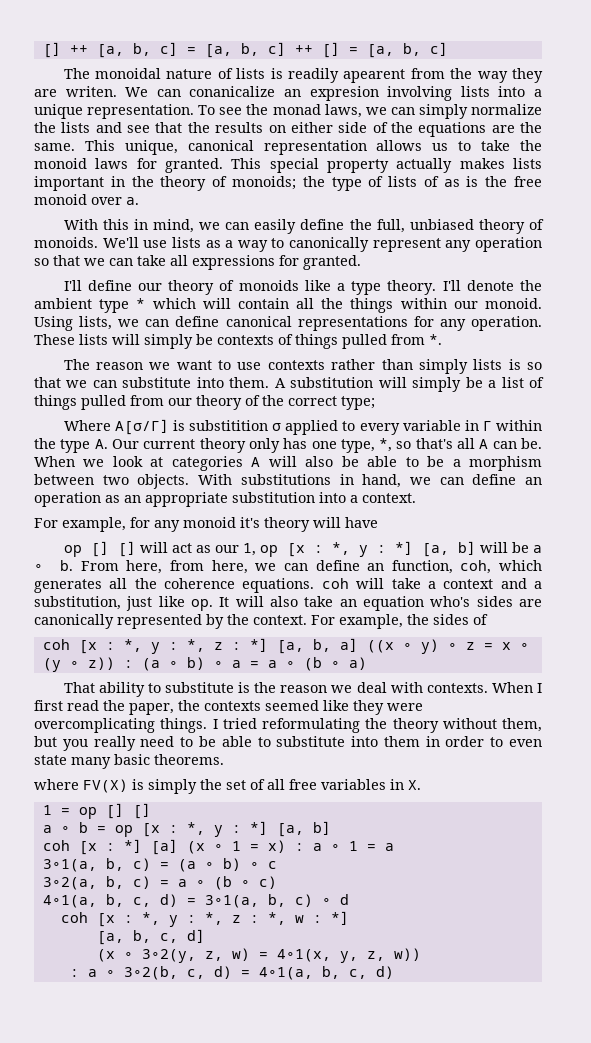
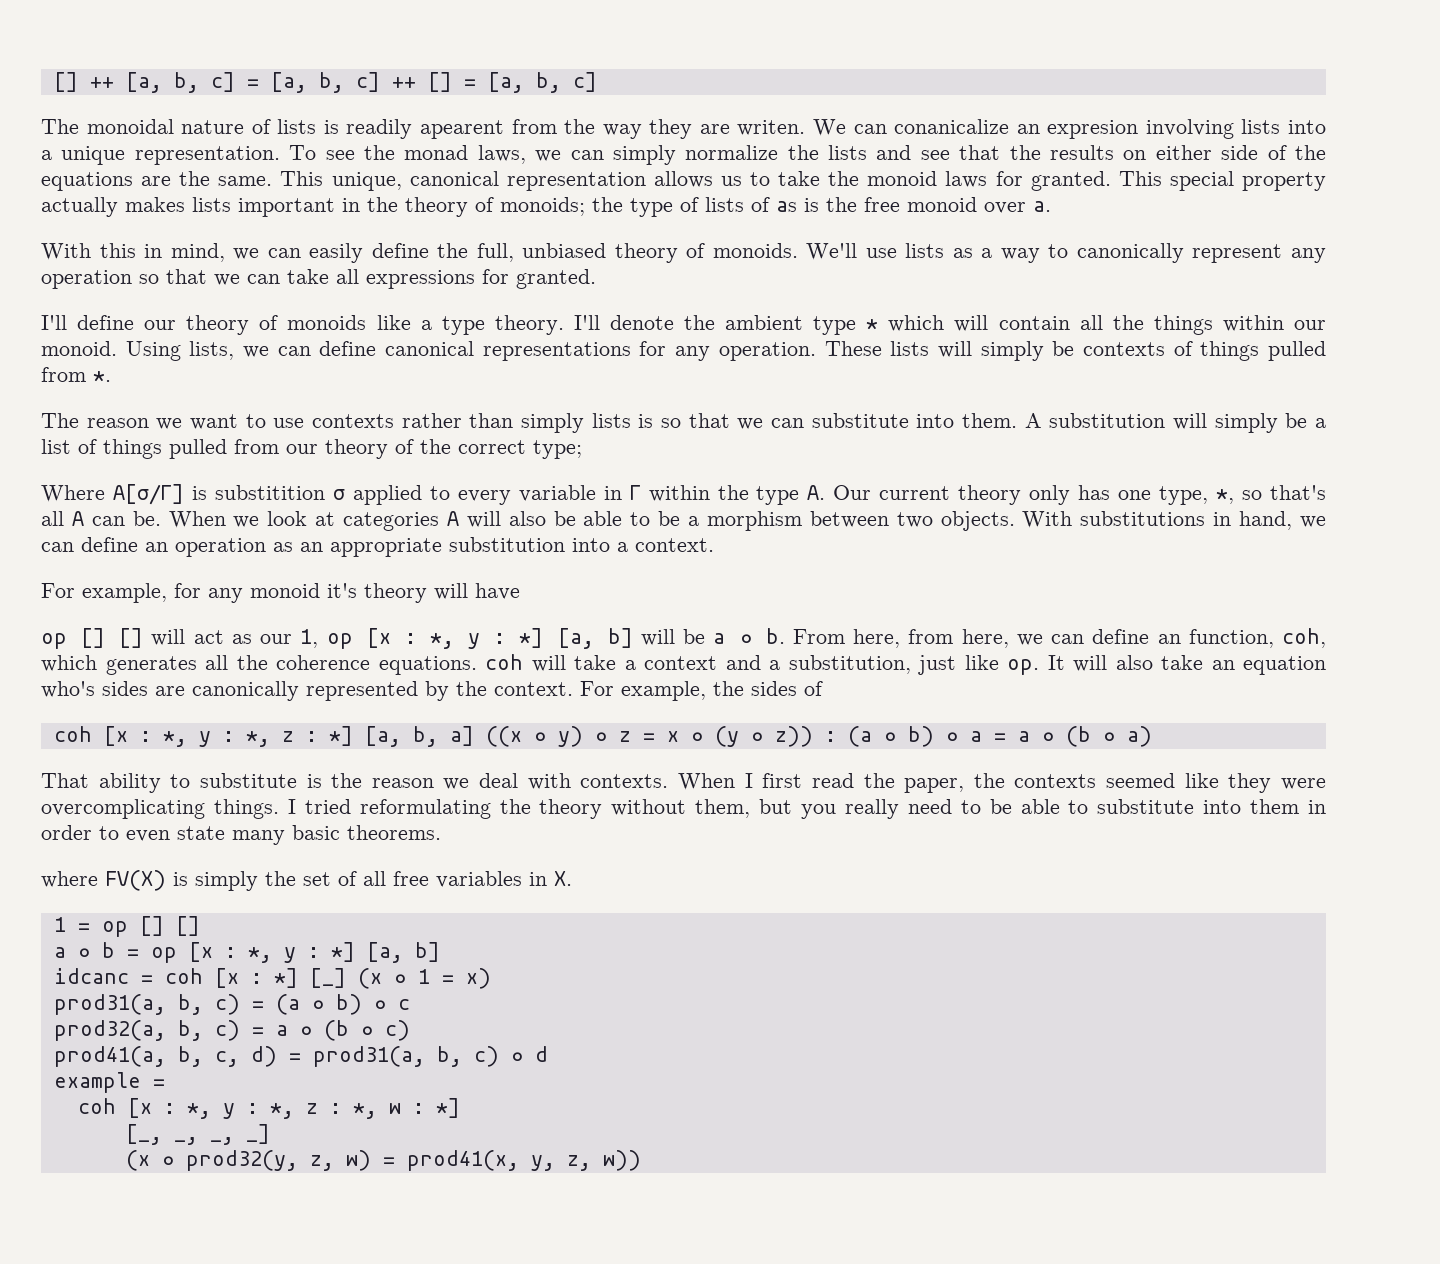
- coh [x : *] [a] (x ∘ 1 = x) : a ∘ 1 = a
- 3∘1(a, b, c) = (a ∘ b) ∘ c
+ idcanc = coh [x : *] [_] (x ∘ 1 = x)
+ prod31(a, b, c) = (a ∘ b) ∘ c
- 3∘2(a, b, c) = a ∘ (b ∘ c)
+ prod32(a, b, c) = a ∘ (b ∘ c)
- 4∘1(a, b, c, d) = 3∘1(a, b, c) ∘ d
+ prod41(a, b, c, d) = prod31(a, b, c) ∘ d
+ example =
- [a, b, c, d]
- (x ∘ 3∘2(y, z, w) = 4∘1(x, y, z, w))
+ [_, _, _, _]
+ (x ∘ prod32(y, z, w) = prod41(x, y, z, w))
- : a ∘ 3∘2(b, c, d) = 4∘1(a, b, c, d)

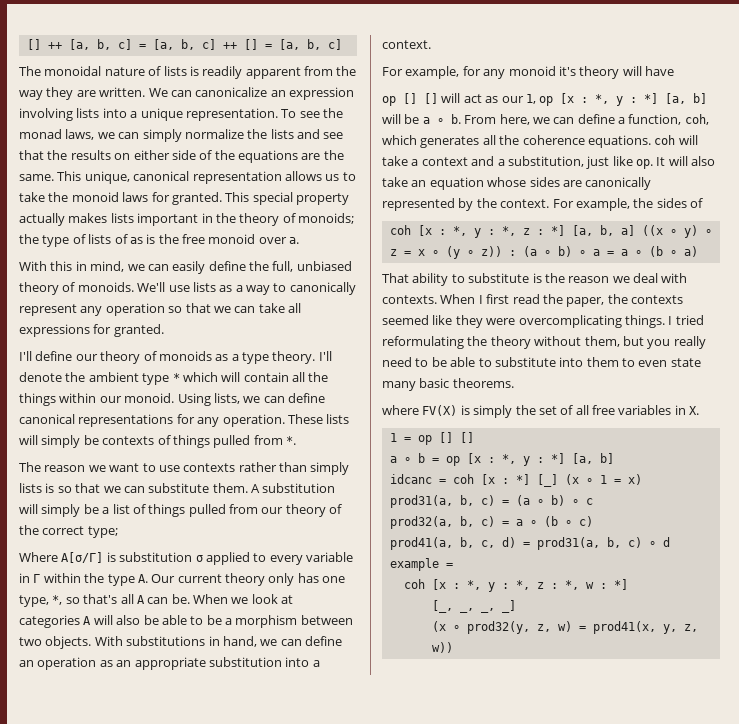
- The monoidal nature of lists is readily apearent from the way they are writen.
+ The monoidal nature of lists is readily apparent from the way they are written.
- We can conanicalize an expresion involving lists into a unique representation.
+ We can canonicalize an expression involving lists into a unique representation.
- I'll define our theory of monoids like a type theory.
+ I'll define our theory of monoids as a type theory.
- The reason we want to use contexts rather than simply lists is so that we can substitute into them.
+ The reason we want to use contexts rather than simply lists is so that we can substitute them.
- Where A[σ/Γ] is substitition σ applied to every variable in Γ within the type A. Our current theory only has one type, *, so that's all A can be.
+ Where A[σ/Γ] is substitution σ applied to every variable in Γ within the type A. Our current theory only has one type, *, so that's all A can be.
- From here, from here, we can define an function, coh, which generates all the coherence equations. coh will take a context and a substitution, just like op. It will also take an equation who's sides are canonically represented by the context.
+ From here, we can define a function, coh, which generates all the coherence equations. coh will take a context and a substitution, just like op. It will also take an equation whose sides are canonically represented by the context.
- I tried reformulating the theory without them, but you really need to be able to substitute into them in order to even state many basic theorems.
+ I tried reformulating the theory without them, but you really need to be able to substitute into them to even state many basic theorems.

